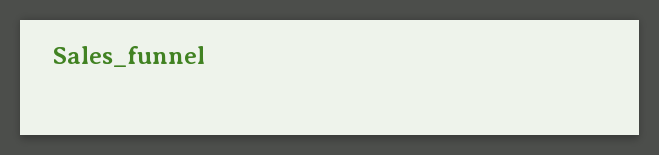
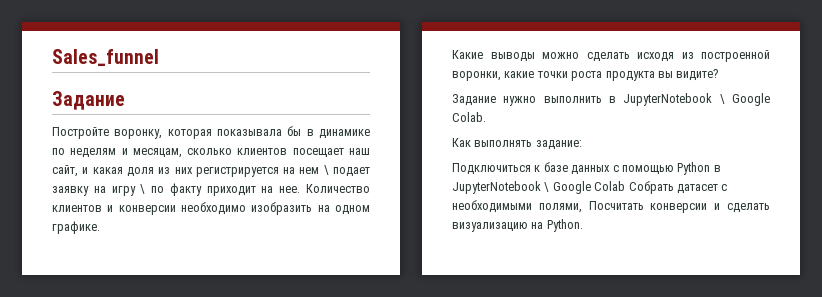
  Sales_funnel
+ Задание
+ Постройте воронку, которая показывала бы в динамике по неделям и месяцам, сколько клиентов посещает наш сайт, и какая доля из них регистрируется на нем \ подает заявку на игру \ по факту приходит на нее. Количество клиентов и конверсии необходимо изобразить на одном графике.
+ Какие выводы можно сделать исходя из построенной воронки, какие точки роста продукта вы видите?
+ Задание нужно выполнить в JupyterNotebook \ Google Colab.
+ Как выполнять задание:
+ Подключиться к базе данных с помощью Python в JupyterNotebook \ Google Colab Собрать датасет с необходимыми полями, Посчитать конверсии и сделать визуализацию на Python.

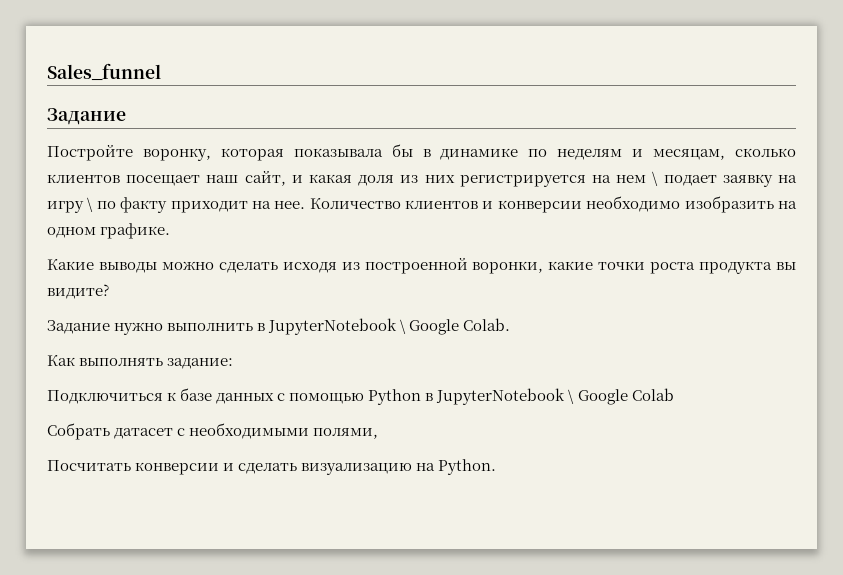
- Подключиться к базе данных с помощью Python в JupyterNotebook \ Google Colab Собрать датасет с необходимыми полями, Посчитать конверсии и сделать визуализацию на Python.
+ Подключиться к базе данных с помощью Python в JupyterNotebook \ Google Colab
+ Собрать датасет с необходимыми полями,
+ Посчитать конверсии и сделать визуализацию на Python.

